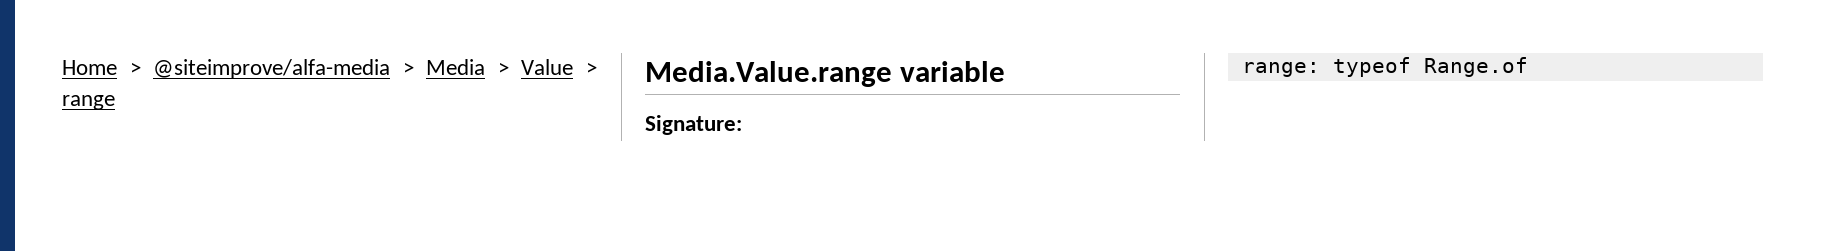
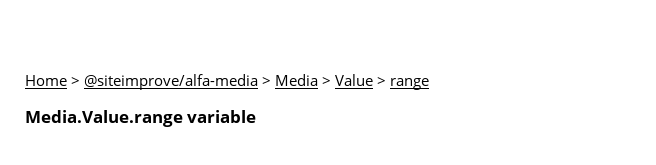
- Signature:
- range: typeof Range.of

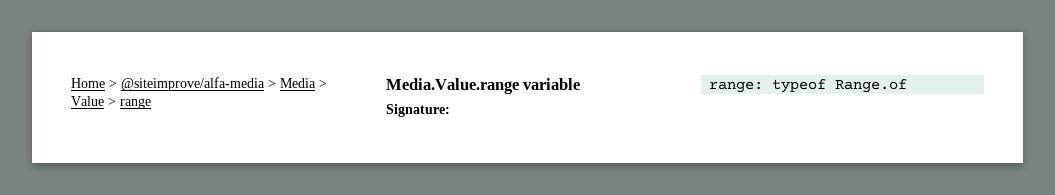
+ Signature:
+ range: typeof Range.of

